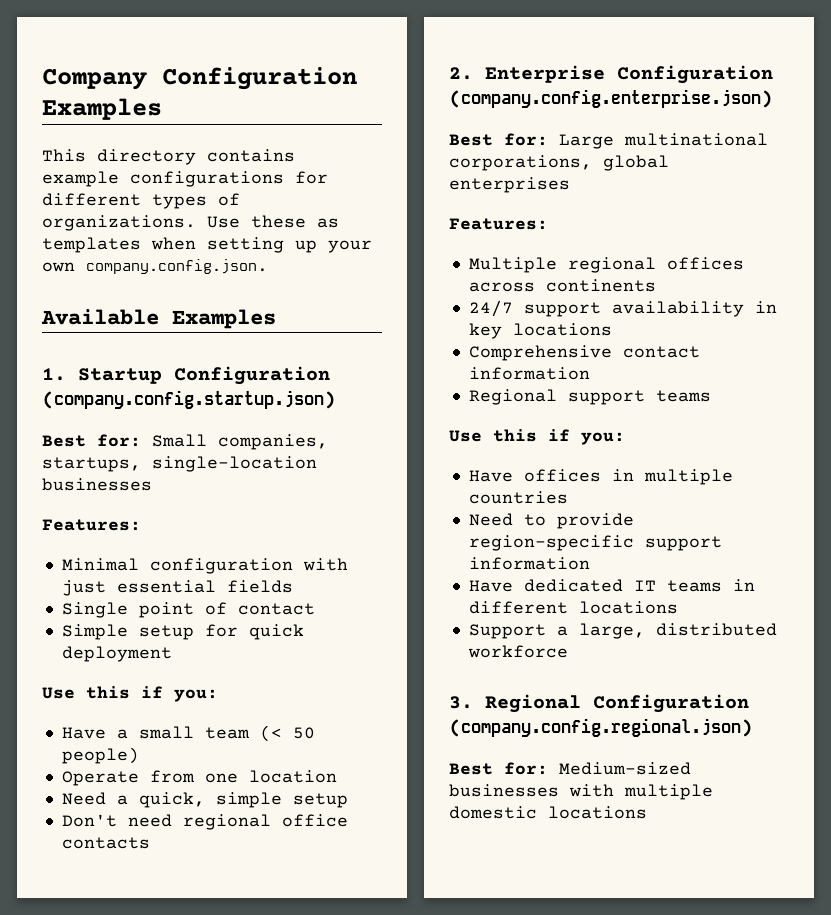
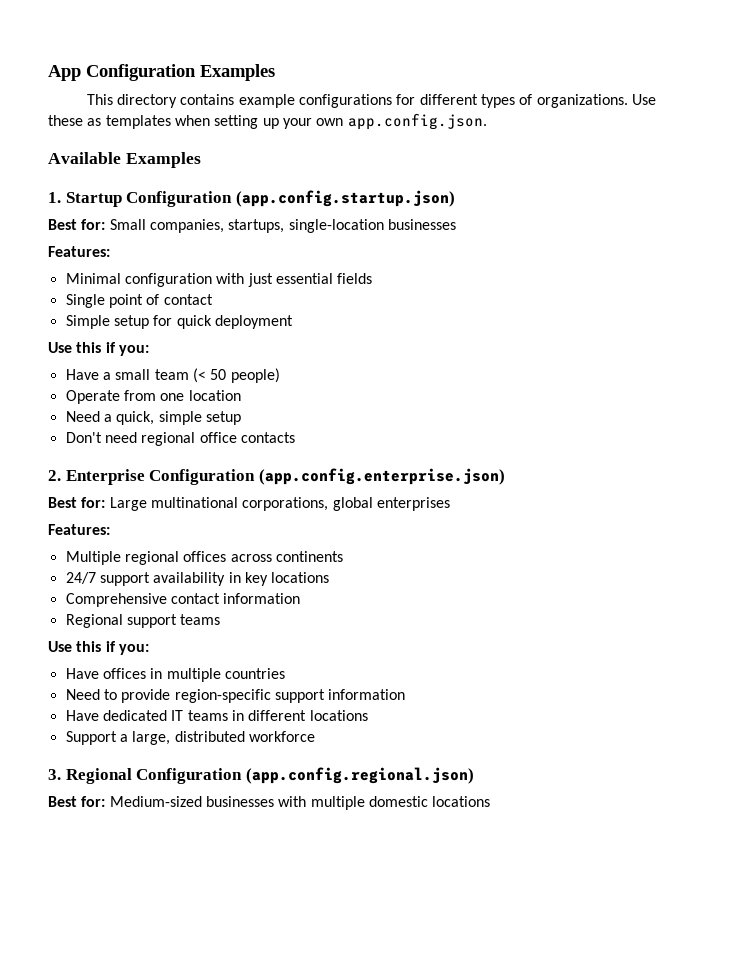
- Company Configuration Examples
+ App Configuration Examples
- Use these as templates when setting up your own company.config.json.
+ Use these as templates when setting up your own app.config.json.
- 1. Startup Configuration (company.config.startup.json)
+ 1. Startup Configuration (app.config.startup.json)
- 2. Enterprise Configuration (company.config.enterprise.json)
+ 2. Enterprise Configuration (app.config.enterprise.json)
- 3. Regional Configuration (company.config.regional.json)
+ 3. Regional Configuration (app.config.regional.json)

